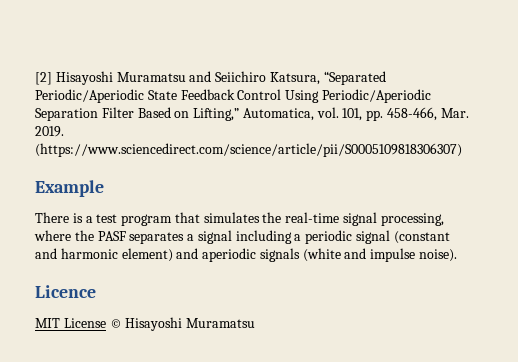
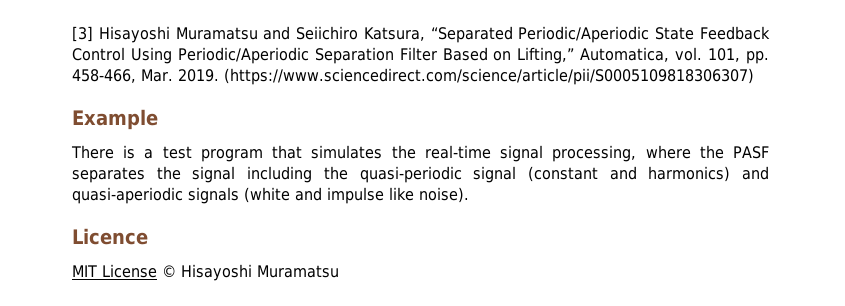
- [2] Hisayoshi Muramatsu and Seiichiro Katsura, “Separated Periodic/Aperiodic State Feedback Control Using Periodic/Aperiodic Separation Filter Based on Lifting,” Automatica, vol. 101, pp. 458-466, Mar. 2019.
+ [3] Hisayoshi Muramatsu and Seiichiro Katsura, “Separated Periodic/Aperiodic State Feedback Control Using Periodic/Aperiodic Separation Filter Based on Lifting,” Automatica, vol. 101, pp. 458-466, Mar. 2019.
- There is a test program that simulates the real-time signal processing, where the PASF separates a signal including a periodic signal (constant and harmonic element) and aperiodic signals (white and impulse noise).
+ There is a test program that simulates the real-time signal processing, where the PASF separates the signal including the quasi-periodic signal (constant and harmonics) and quasi-aperiodic signals (white and impulse like noise).

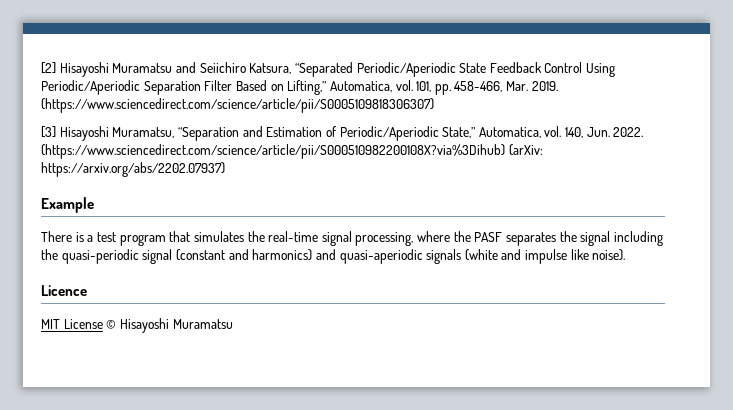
- [3] Hisayoshi Muramatsu and Seiichiro Katsura, “Separated Periodic/Aperiodic State Feedback Control Using Periodic/Aperiodic Separation Filter Based on Lifting,” Automatica, vol. 101, pp. 458-466, Mar. 2019.
+ [2] Hisayoshi Muramatsu and Seiichiro Katsura, “Separated Periodic/Aperiodic State Feedback Control Using Periodic/Aperiodic Separation Filter Based on Lifting,” Automatica, vol. 101, pp. 458-466, Mar. 2019.
+ [3] Hisayoshi Muramatsu, “Separation and Estimation of Periodic/Aperiodic State,” Automatica, vol. 140, Jun. 2022. (https://www.sciencedirect.com/science/article/pii/S000510982200108X?via%3Dihub) (arXiv: https://arxiv.org/abs/2202.07937)

